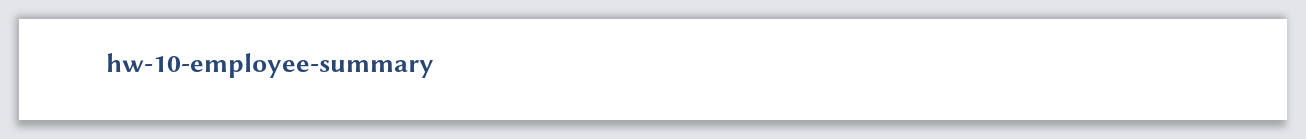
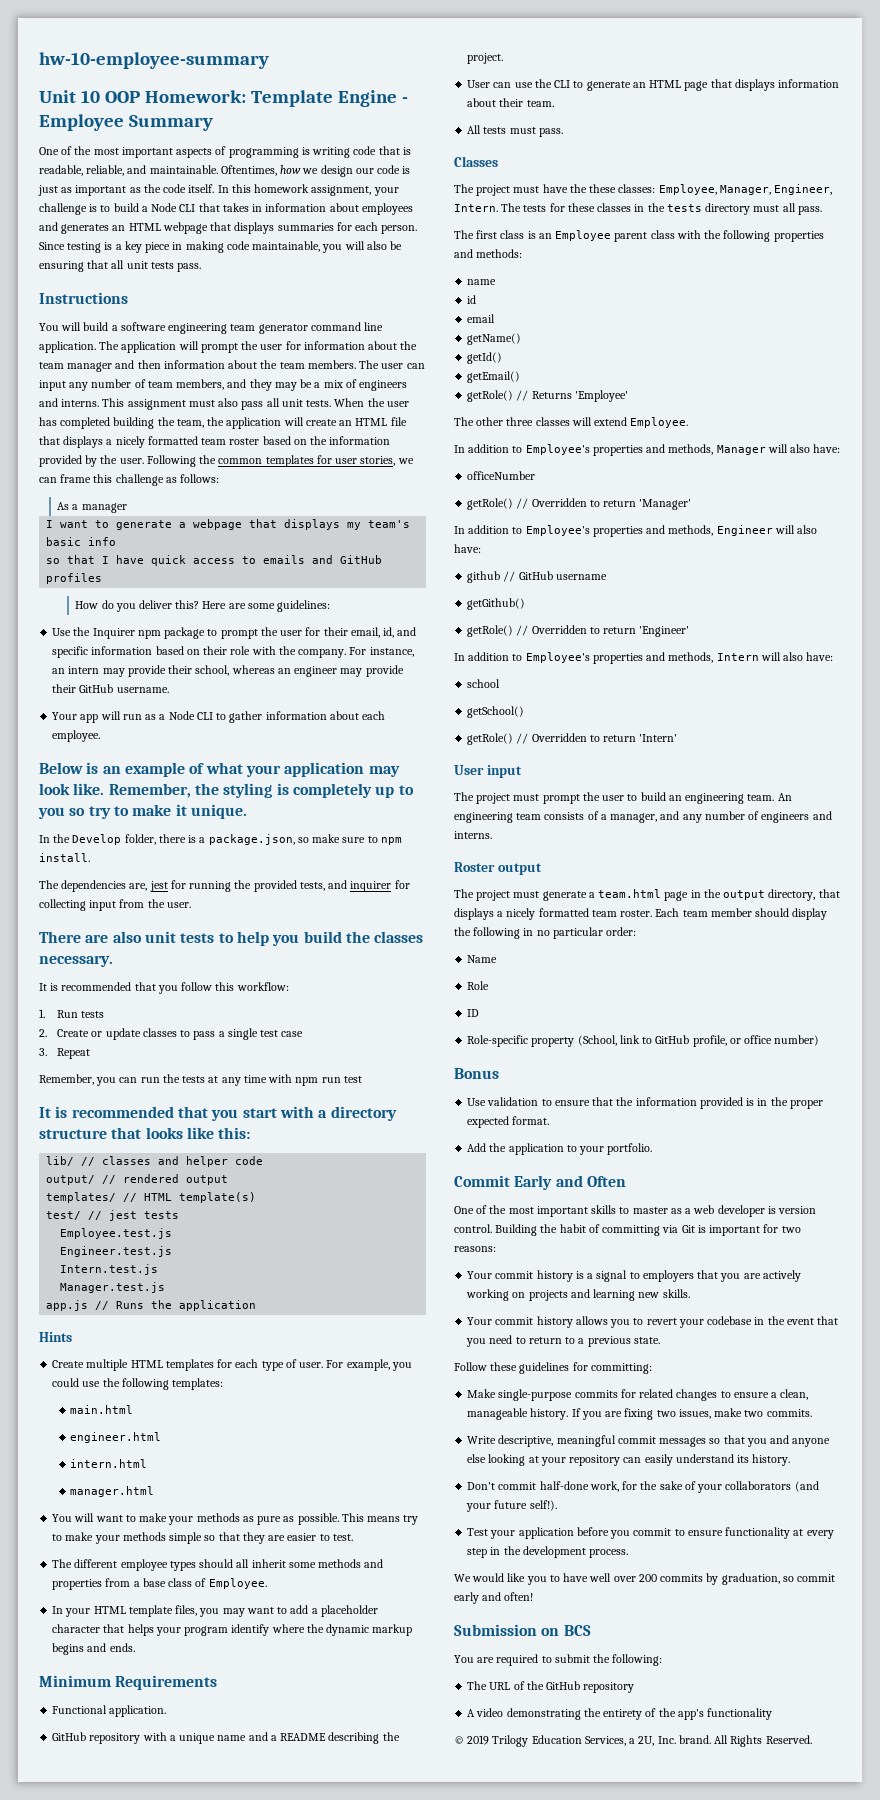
+ Unit 10 OOP Homework: Template Engine - Employee Summary
+ One of the most important aspects of programming is writing code that is readable, reliable, and maintainable. Oftentimes, how we design our code is just as important as the code itself. In this homework assignment, your challenge is to build a Node CLI that takes in information about employees and generates an HTML webpage that displays summaries for each person. Since testing is a key piece in making code maintainable, you will also be ensuring that all unit tests pass.
+ Instructions
+ You will build a software engineering team generator command line application. The application will prompt the user for information about the team manager and then information about the team members. The user can input any number of team members, and they may be a mix of engineers and interns. This assignment must also pass all unit tests. When the user has completed building the team, the application will create an HTML file that displays a nicely formatted team roster based on the information provided by the user. Following the common templates for user stories, we can frame this challenge as follows:
+ As a manager
+ I want to generate a webpage that displays my team's basic info
+ so that I have quick access to emails and GitHub profiles
+ How do you deliver this? Here are some guidelines:
+ Use the Inquirer npm package to prompt the user for their email, id, and specific information based on their role with the company. For instance, an intern may provide their school, whereas an engineer may provide their GitHub username.
+ Your app will run as a Node CLI to gather information about each employee.
+ Below is an example of what your application may look like. Remember, the styling is completely up to you so try to make it unique.
+ In the Develop folder, there is a package.json, so make sure to npm install.
+ The dependencies are, jest for running the provided tests, and inquirer for collecting input from the user.
+ There are also unit tests to help you build the classes necessary.
+ It is recommended that you follow this workflow:
+ 1. Run tests
+ 2. Create or update classes to pass a single test case
+ 3. Repeat
+ Remember, you can run the tests at any time with npm run test
+ It is recommended that you start with a directory structure that looks like this:
+ lib/ // classes and helper code
+ output/ // rendered output
+ templates/ // HTML template(s)
+ test/ // jest tests
+ Employee.test.js
+ Engineer.test.js
+ Intern.test.js
+ Manager.test.js
+ app.js // Runs the application
+ Hints
+ Create multiple HTML templates for each type of user. For example, you could use the following templates:
+ main.html
+ engineer.html
+ intern.html
+ manager.html
+ You will want to make your methods as pure as possible. This means try to make your methods simple so that they are easier to test.
+ The different employee types should all inherit some methods and properties from a base class of Employee.
+ In your HTML template files, you may want to add a placeholder character that helps your program identify where the dynamic markup begins and ends.
+ Minimum Requirements
+ Functional application.
+ GitHub repository with a unique name and a README describing the project.
+ User can use the CLI to generate an HTML page that displays information about their team.
+ All tests must pass.
+ Classes
+ The project must have the these classes: Employee, Manager, Engineer, Intern. The tests for these classes in the tests directory must all pass.
+ The first class is an Employee parent class with the following properties and methods:
+ name
+ id
+ email
+ getName()
+ getId()
+ getEmail()
+ getRole() // Returns 'Employee'
+ The other three classes will extend Employee.
+ In addition to Employee's properties and methods, Manager will also have:
+ officeNumber
+ getRole() // Overridden to return 'Manager'
+ In addition to Employee's properties and methods, Engineer will also have:
+ github // GitHub username
+ getGithub()
+ getRole() // Overridden to return 'Engineer'
+ In addition to Employee's properties and methods, Intern will also have:
+ school
+ getSchool()
+ getRole() // Overridden to return 'Intern'
+ User input
+ The project must prompt the user to build an engineering team. An engineering team consists of a manager, and any number of engineers and interns.
+ Roster output
+ The project must generate a team.html page in the output directory, that displays a nicely formatted team roster. Each team member should display the following in no particular order:
+ Name
+ Role
+ ID
+ Role-specific property (School, link to GitHub profile, or office number)
+ Bonus
+ Use validation to ensure that the information provided is in the proper expected format.
+ Add the application to your portfolio.
+ Commit Early and Often
+ One of the most important skills to master as a web developer is version control. Building the habit of committing via Git is important for two reasons:
+ Your commit history is a signal to employers that you are actively working on projects and learning new skills.
+ Your commit history allows you to revert your codebase in the event that you need to return to a previous state.
+ Follow these guidelines for committing:
+ Make single-purpose commits for related changes to ensure a clean, manageable history. If you are fixing two issues, make two commits.
+ Write descriptive, meaningful commit messages so that you and anyone else looking at your repository can easily understand its history.
+ Don't commit half-done work, for the sake of your collaborators (and your future self!).
+ Test your application before you commit to ensure functionality at every step in the development process.
+ We would like you to have well over 200 commits by graduation, so commit early and often!
+ Submission on BCS
+ You are required to submit the following:
+ The URL of the GitHub repository
+ A video demonstrating the entirety of the app's functionality
+ © 2019 Trilogy Education Services, a 2U, Inc. brand. All Rights Reserved.

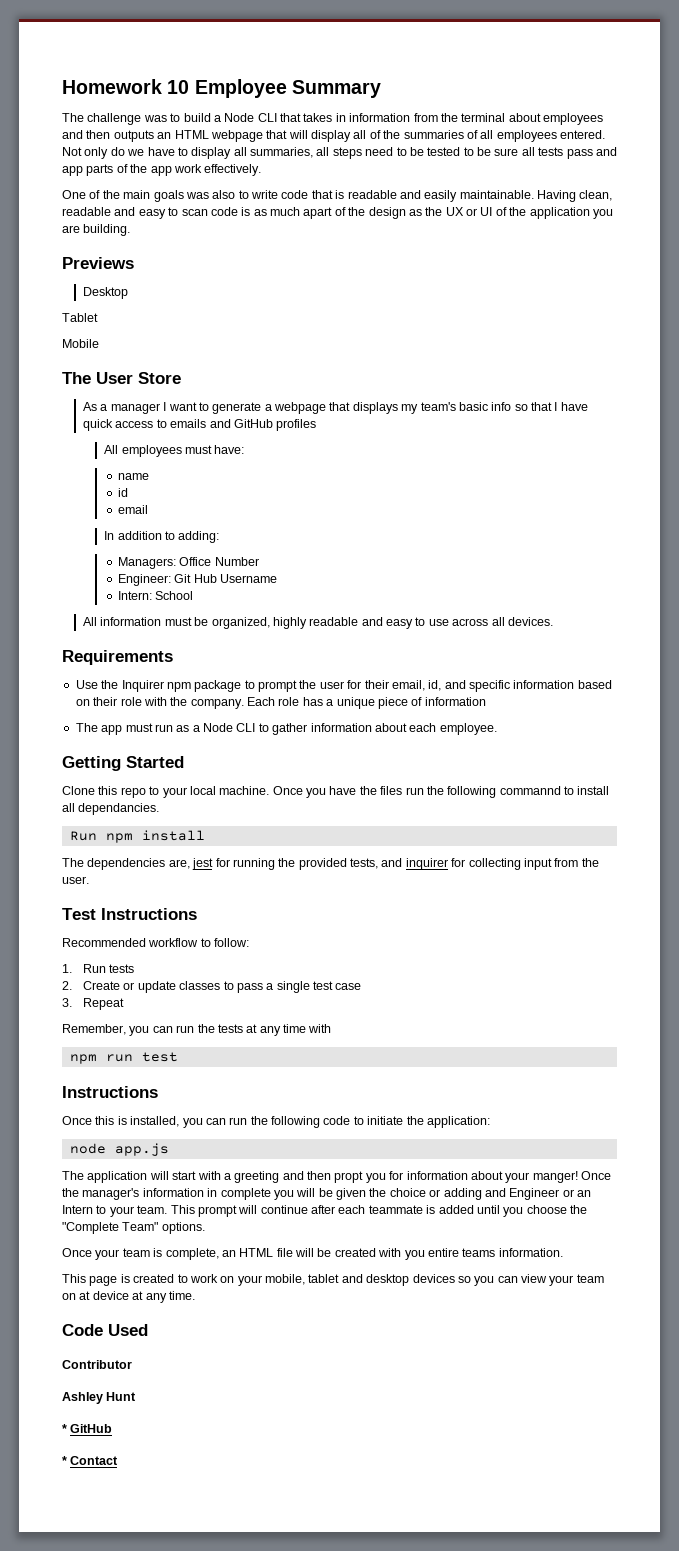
- hw-10-employee-summary
- Unit 10 OOP Homework: Template Engine - Employee Summary
- One of the most important aspects of programming is writing code that is readable, reliable, and maintainable. Oftentimes, how we design our code is just as important as the code itself. In this homework assignment, your challenge is to build a Node CLI that takes in information about employees and generates an HTML webpage that displays summaries for each person. Since testing is a key piece in making code maintainable, you will also be ensuring that all unit tests pass.
- Instructions
- You will build a software engineering team generator command line application. The application will prompt the user for information about the team manager and then information about the team members. The user can input any number of team members, and they may be a mix of engineers and interns. This assignment must also pass all unit tests. When the user has completed building the team, the application will create an HTML file that displays a nicely formatted team roster based on the information provided by the user. Following the common templates for user stories, we can frame this challenge as follows:
+ Homework 10 Employee Summary
+ The challenge was to build a Node CLI that takes in information from the terminal about employees and then outputs an HTML webpage that will display all of the summaries of all employees entered. Not only do we have to display all summaries, all steps need to be tested to be sure all tests pass and app parts of the app work effectively.
+ One of the main goals was also to write code that is readable and easily maintainable. Having clean, readable and easy to scan code is as much apart of the design as the UX or UI of the application you are building.
+ Previews
+ Desktop
+ Tablet
+ Mobile
+ The User Store
- As a manager
- I want to generate a webpage that displays my team's basic info
- so that I have quick access to emails and GitHub profiles
+ As a manager I want to generate a webpage that displays my team's basic info so that I have quick access to emails and GitHub profiles
- How do you deliver this? Here are some guidelines:
+ All employees must have:
+ name
+ id
+ email
+ In addition to adding:
+ Managers: Office Number
+ Engineer: Git Hub Username
+ Intern: School
+ All information must be organized, highly readable and easy to use across all devices.
+ Requirements
- For instance, an intern may provide their school, whereas an engineer may provide their GitHub username.
- Your app will run as a Node CLI to gather information about each employee.
+ Each role has a unique piece of information
+ The app must run as a Node CLI to gather information about each employee.
- Below is an example of what your application may look like. Remember, the styling is completely up to you so try to make it unique.
- In the Develop folder, there is a package.json, so make sure to npm install.
+ Getting Started
+ Clone this repo to your local machine. Once you have the files run the following commannd to install all dependancies.
+ Run npm install
- There are also unit tests to help you build the classes necessary.
- It is recommended that you follow this workflow:
+ Test Instructions
+ Recommended workflow to follow:
- Remember, you can run the tests at any time with npm run test
- It is recommended that you start with a directory structure that looks like this:
- lib/ // classes and helper code
- output/ // rendered output
- templates/ // HTML template(s)
- test/ // jest tests
- Employee.test.js
- Engineer.test.js
- Intern.test.js
- Manager.test.js
- app.js // Runs the application
- Hints
- Create multiple HTML templates for each type of user. For example, you could use the following templates:
- main.html
- engineer.html
- intern.html
- manager.html
- You will want to make your methods as pure as possible. This means try to make your methods simple so that they are easier to test.
- The different employee types should all inherit some methods and properties from a base class of Employee.
- In your HTML template files, you may want to add a placeholder character that helps your program identify where the dynamic markup begins and ends.
- Minimum Requirements
- Functional application.
- GitHub repository with a unique name and a README describing the project.
- User can use the CLI to generate an HTML page that displays information about their team.
- All tests must pass.
- Classes
- The project must have the these classes: Employee, Manager, Engineer, Intern. The tests for these classes in the tests directory must all pass.
- The first class is an Employee parent class with the following properties and methods:
- name
- id
- email
- getName()
- getId()
- getEmail()
- getRole() // Returns 'Employee'
- The other three classes will extend Employee.
- In addition to Employee's properties and methods, Manager will also have:
- officeNumber
- getRole() // Overridden to return 'Manager'
- In addition to Employee's properties and methods, Engineer will also have:
- github // GitHub username
- getGithub()
- getRole() // Overridden to return 'Engineer'
- In addition to Employee's properties and methods, Intern will also have:
- school
- getSchool()
- getRole() // Overridden to return 'Intern'
- User input
- The project must prompt the user to build an engineering team. An engineering team consists of a manager, and any number of engineers and interns.
- Roster output
- The project must generate a team.html page in the output directory, that displays a nicely formatted team roster. Each team member should display the following in no particular order:
- Name
- Role
- ID
- Role-specific property (School, link to GitHub profile, or office number)
- Bonus
- Use validation to ensure that the information provided is in the proper expected format.
- Add the application to your portfolio.
- Commit Early and Often
- One of the most important skills to master as a web developer is version control. Building the habit of committing via Git is important for two reasons:
- Your commit history is a signal to employers that you are actively working on projects and learning new skills.
- Your commit history allows you to revert your codebase in the event that you need to return to a previous state.
- Follow these guidelines for committing:
- Make single-purpose commits for related changes to ensure a clean, manageable history. If you are fixing two issues, make two commits.
- Write descriptive, meaningful commit messages so that you and anyone else looking at your repository can easily understand its history.
- Don't commit half-done work, for the sake of your collaborators (and your future self!).
- Test your application before you commit to ensure functionality at every step in the development process.
- We would like you to have well over 200 commits by graduation, so commit early and often!
- Submission on BCS
- You are required to submit the following:
- The URL of the GitHub repository
- A video demonstrating the entirety of the app's functionality
- © 2019 Trilogy Education Services, a 2U, Inc. brand. All Rights Reserved.
+ Remember, you can run the tests at any time with
+ npm run test
+ Instructions
+ Once this is installed, you can run the following code to initiate the application:
+ node app.js
+ The application will start with a greeting and then propt you for information about your manger! Once the manager's information in complete you will be given the choice or adding and Engineer or an Intern to your team. This prompt will continue after each teammate is added until you choose the "Complete Team" options.
+ Once your team is complete, an HTML file will be created with you entire teams information.
+ This page is created to work on your mobile, tablet and desktop devices so you can view your team on at device at any time.
+ Code Used
+ Contributor
+ Ashley Hunt
+ * GitHub
+ * Contact

